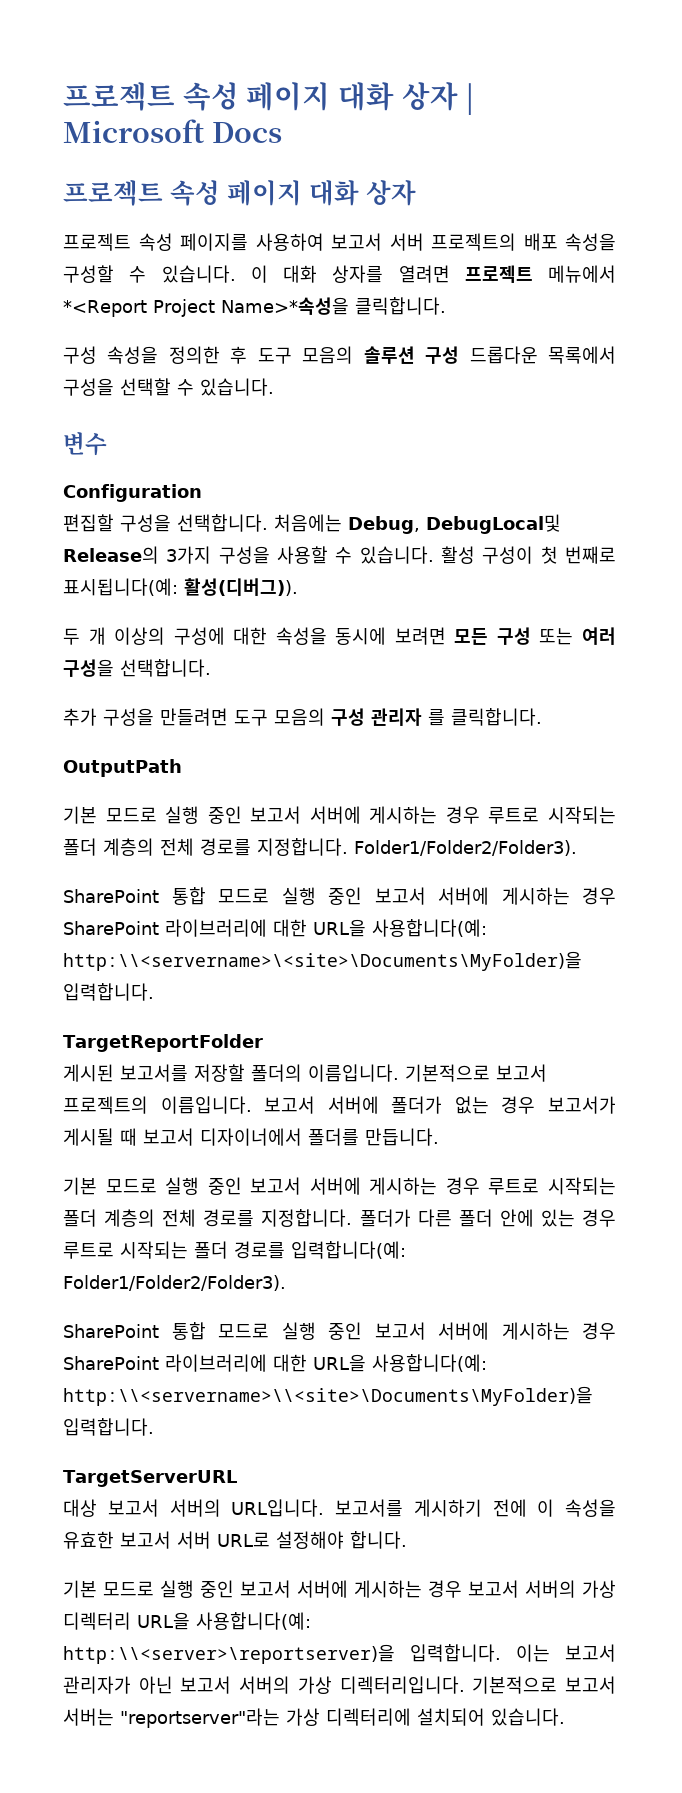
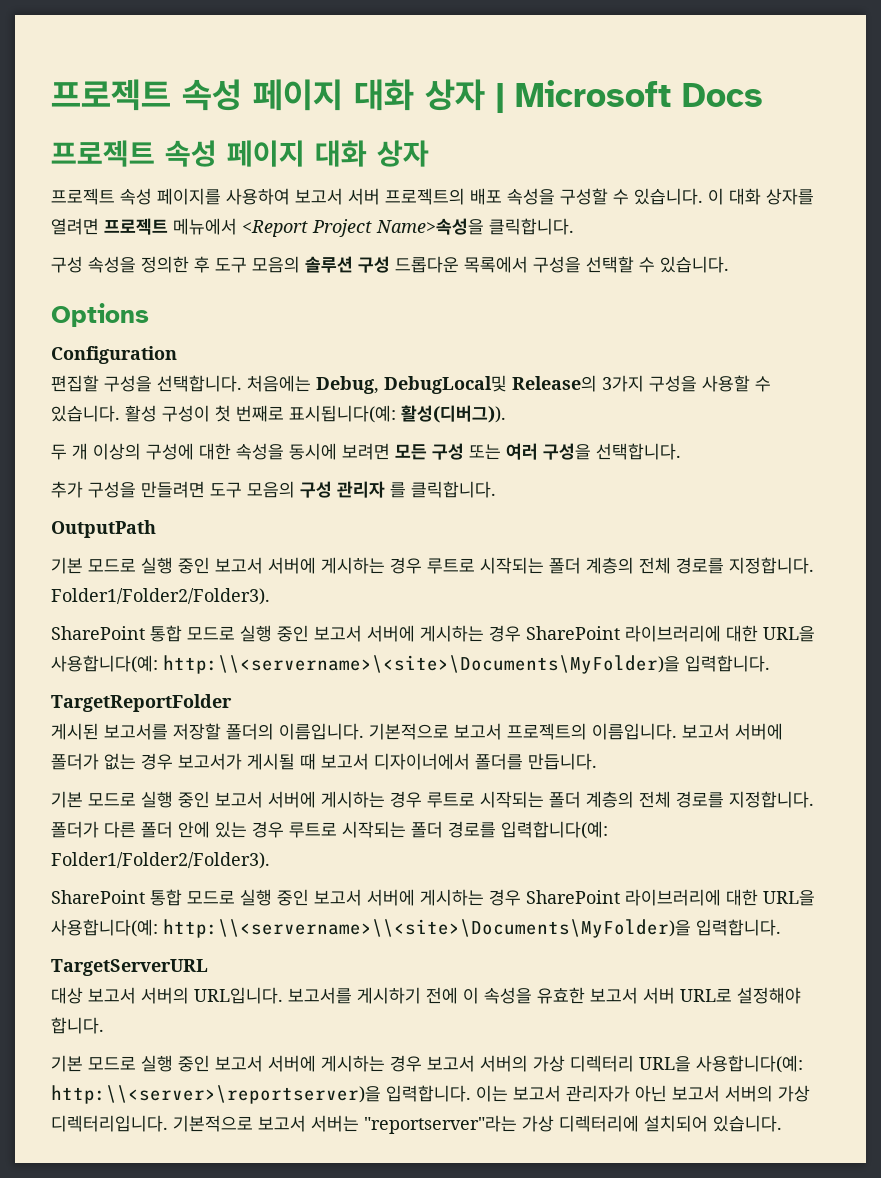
- 이 대화 상자를 열려면 프로젝트 메뉴에서 *<Report Project Name>*속성을 클릭합니다.
+ 이 대화 상자를 열려면 프로젝트 메뉴에서 <Report Project Name>속성을 클릭합니다.
- 변수
+ Options

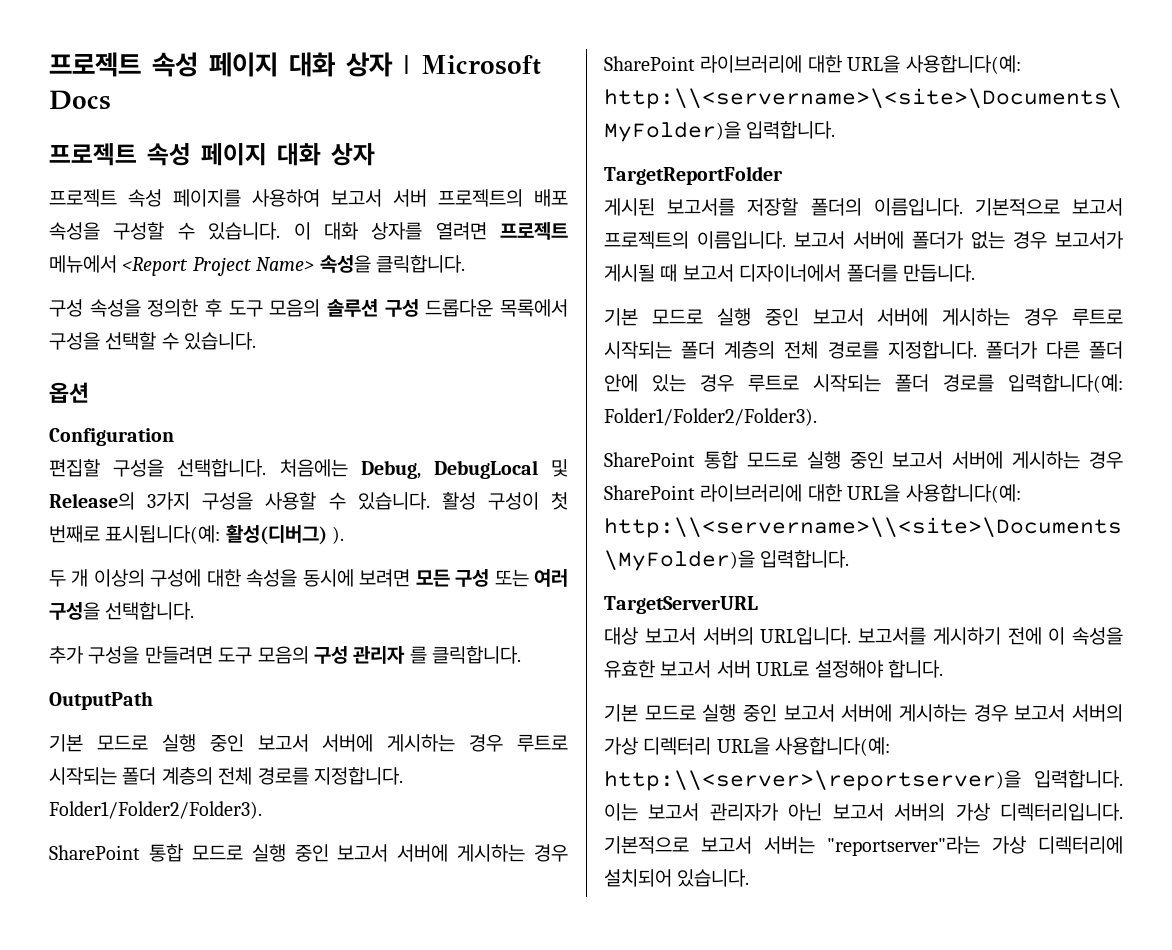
- 이 대화 상자를 열려면 프로젝트 메뉴에서 <Report Project Name>속성을 클릭합니다.
+ 이 대화 상자를 열려면 프로젝트 메뉴에서 <Report Project Name> 속성을 클릭합니다.
- Options
+ 옵션
- 처음에는 Debug, DebugLocal및 Release의 3가지 구성을 사용할 수 있습니다.
+ 처음에는 Debug, DebugLocal 및 Release의 3가지 구성을 사용할 수 있습니다.
- 활성 구성이 첫 번째로 표시됩니다(예: 활성(디버그)).
+ 활성 구성이 첫 번째로 표시됩니다(예: 활성(디버그) ).

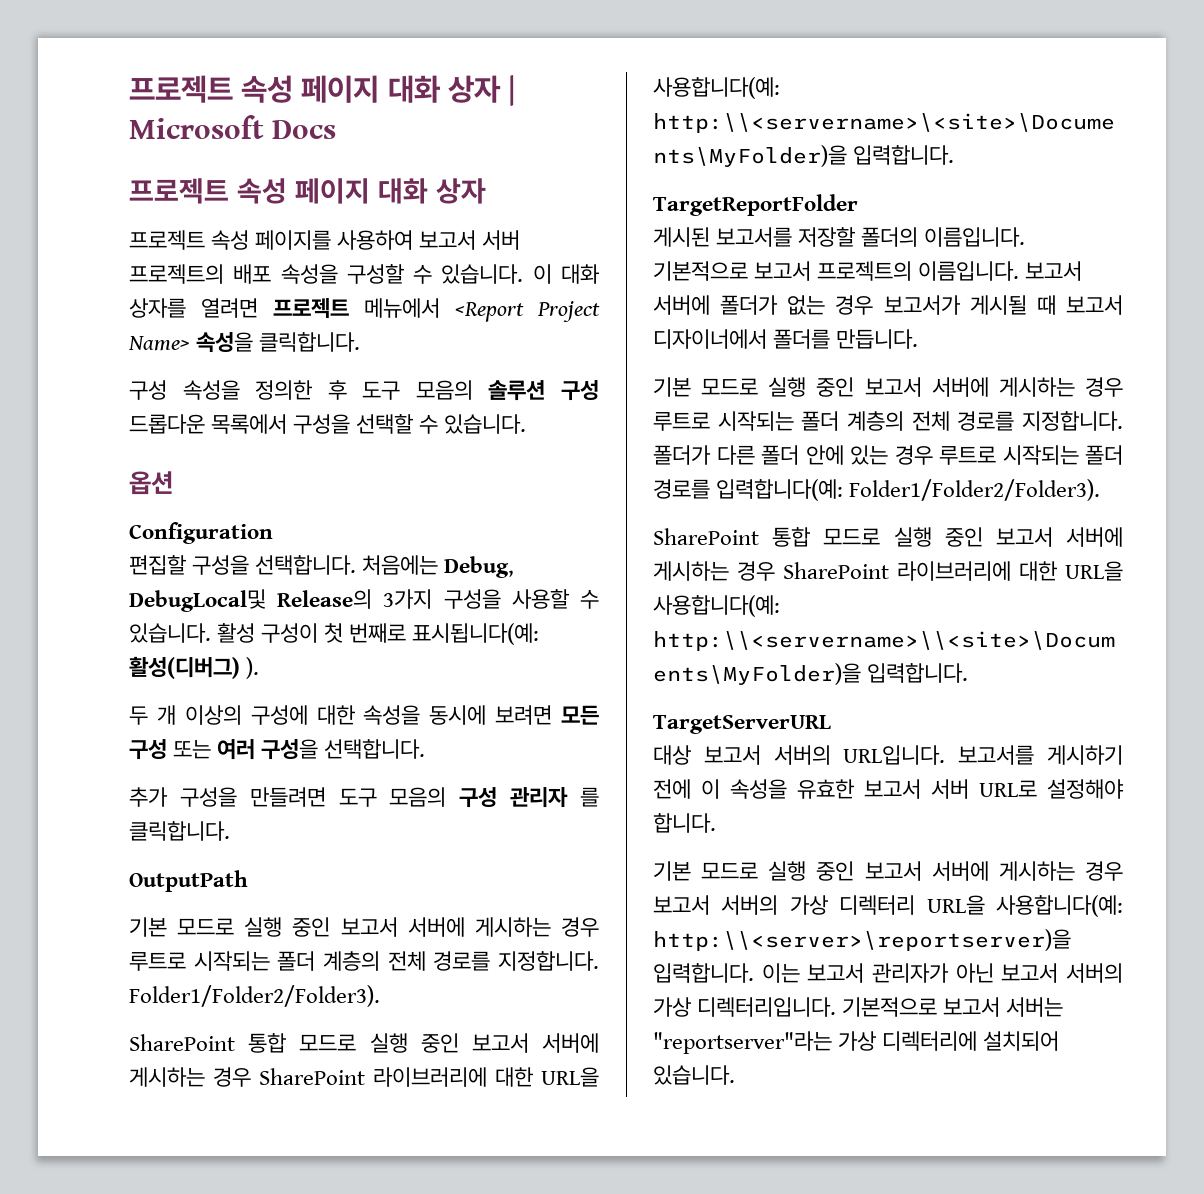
- 처음에는 Debug, DebugLocal 및 Release의 3가지 구성을 사용할 수 있습니다.
+ 처음에는 Debug, DebugLocal및 Release의 3가지 구성을 사용할 수 있습니다.

